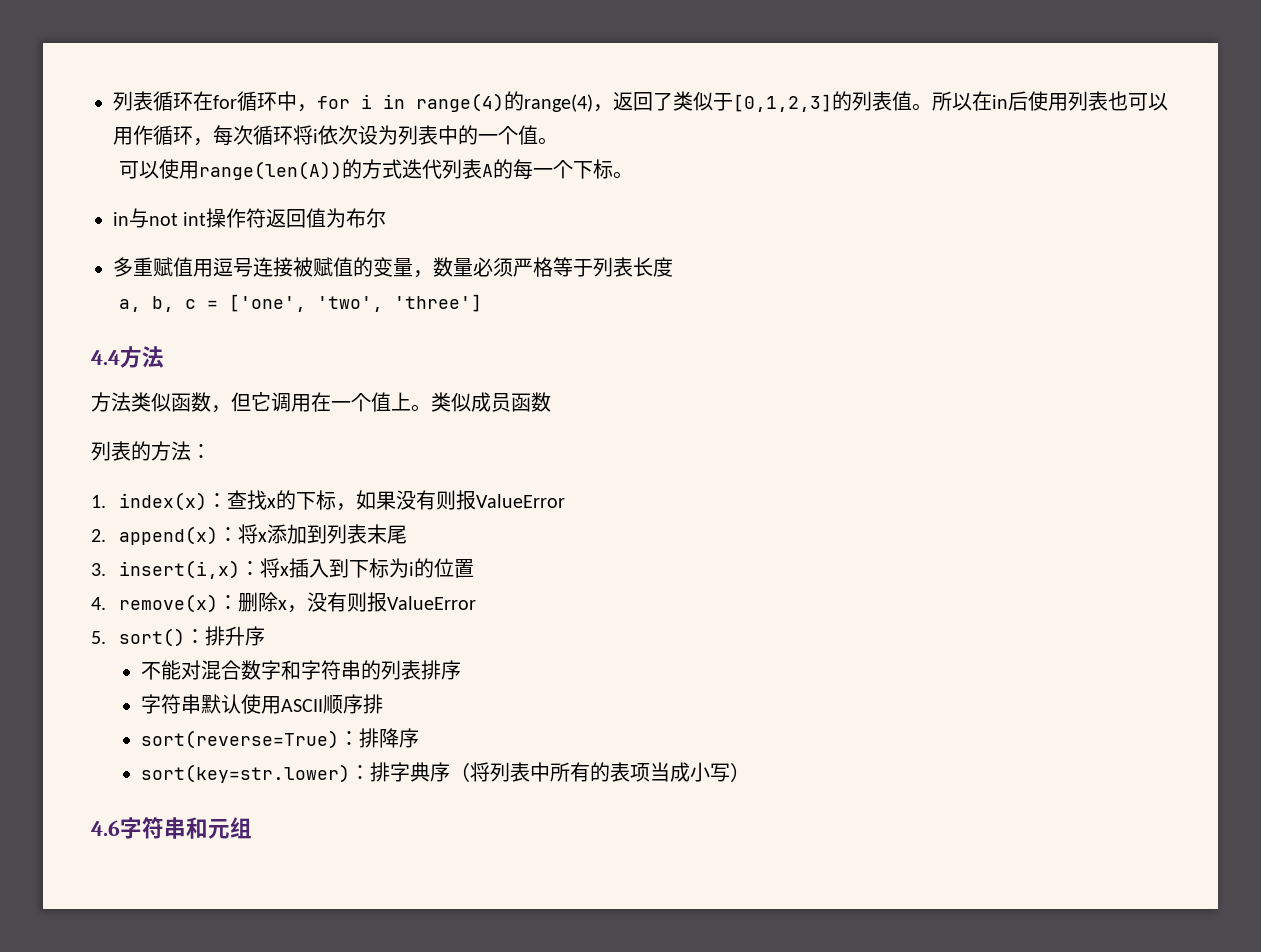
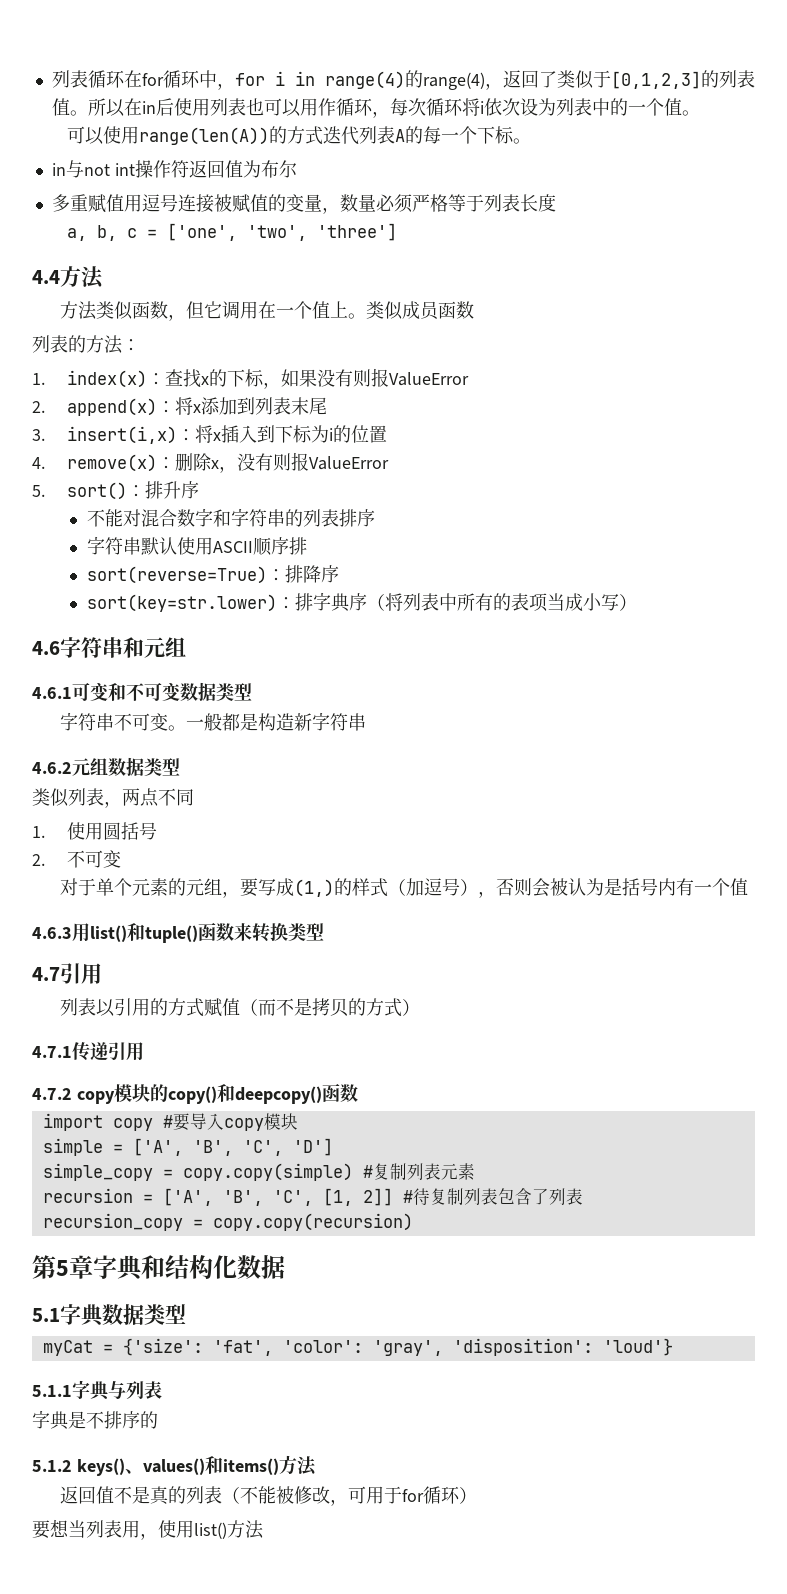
+ 4.6.1可变和不可变数据类型
+ 字符串不可变。一般都是构造新字符串
+ 4.6.2元组数据类型
+ 类似列表，两点不同
+ 1.使用圆括号
+ 2.不可变
+ 对于单个元素的元组，要写成(1,)的样式（加逗号），否则会被认为是括号内有一个值
+ 4.6.3用list()和tuple()函数来转换类型
+ 4.7引用
+ 列表以引用的方式赋值（而不是拷贝的方式）
+ 4.7.1传递引用
+ 4.7.2 copy模块的copy()和deepcopy()函数
+ import copy #要导入copy模块
+ simple = ['A', 'B', 'C', 'D']
+ simple_copy = copy.copy(simple) #复制列表元素
+ recursion = ['A', 'B', 'C', [1, 2]] #待复制列表包含了列表
+ recursion_copy = copy.copy(recursion)
+ 第5章字典和结构化数据
+ 5.1字典数据类型
+ myCat = {'size': 'fat', 'color': 'gray', 'disposition': 'loud'}
+ 5.1.1字典与列表
+ 字典是不排序的
+ 5.1.2 keys()、values()和items()方法
+ 返回值不是真的列表（不能被修改，可用于for循环）
+ 要想当列表用，使用list()方法

